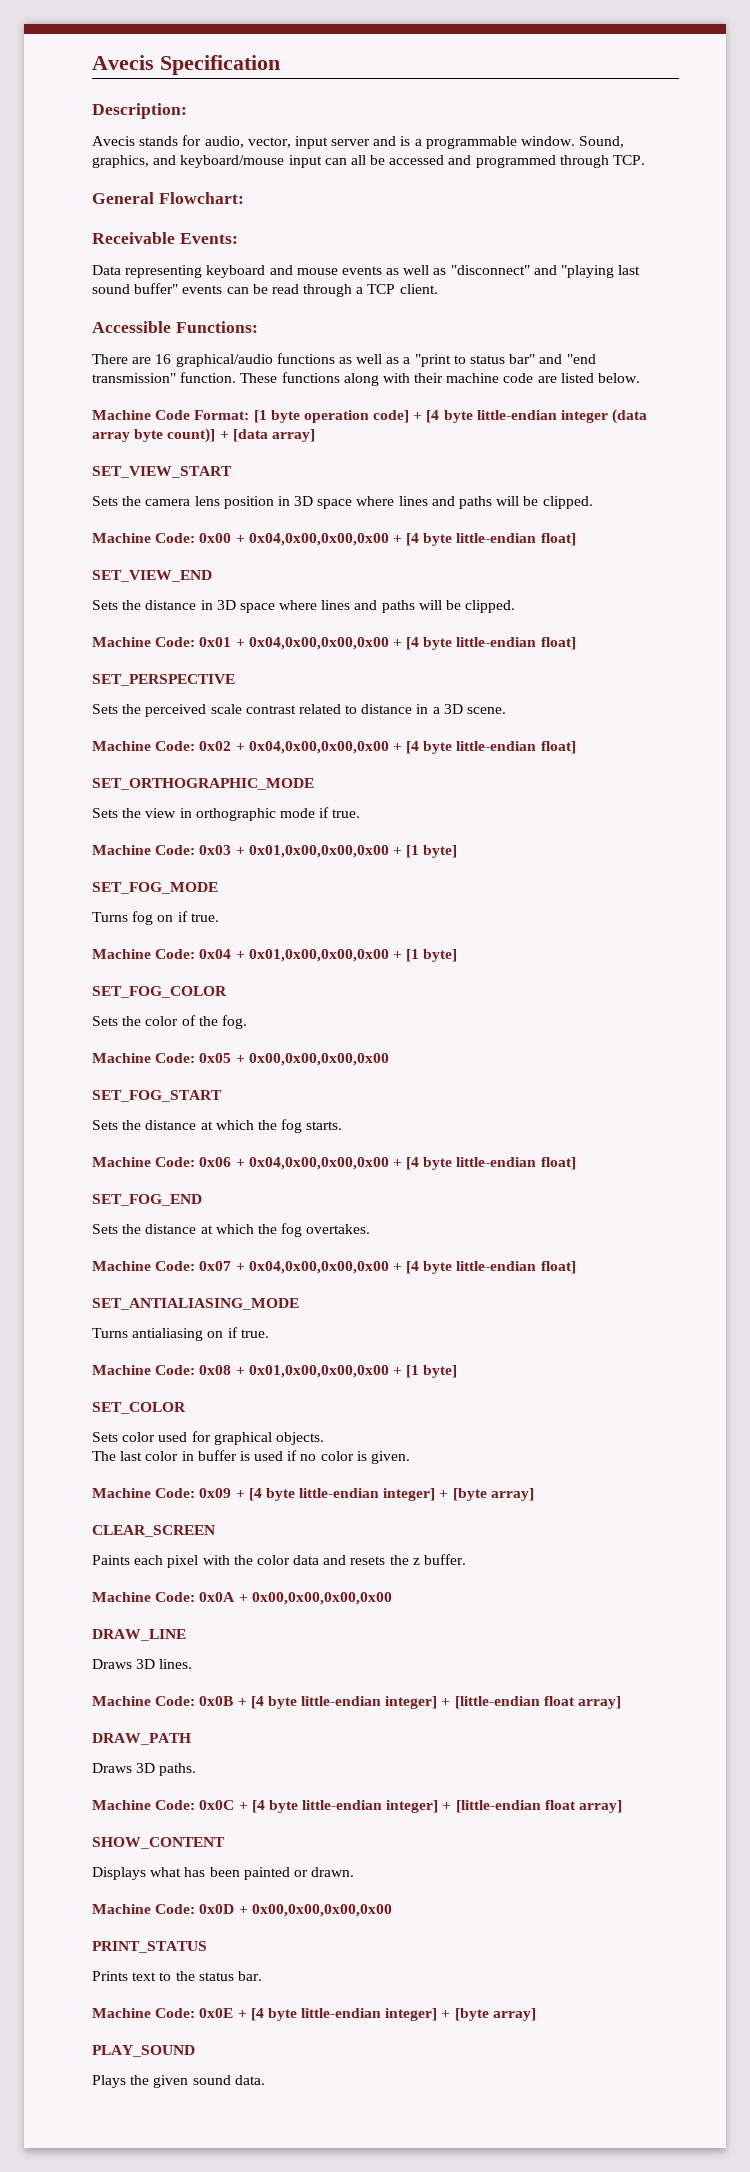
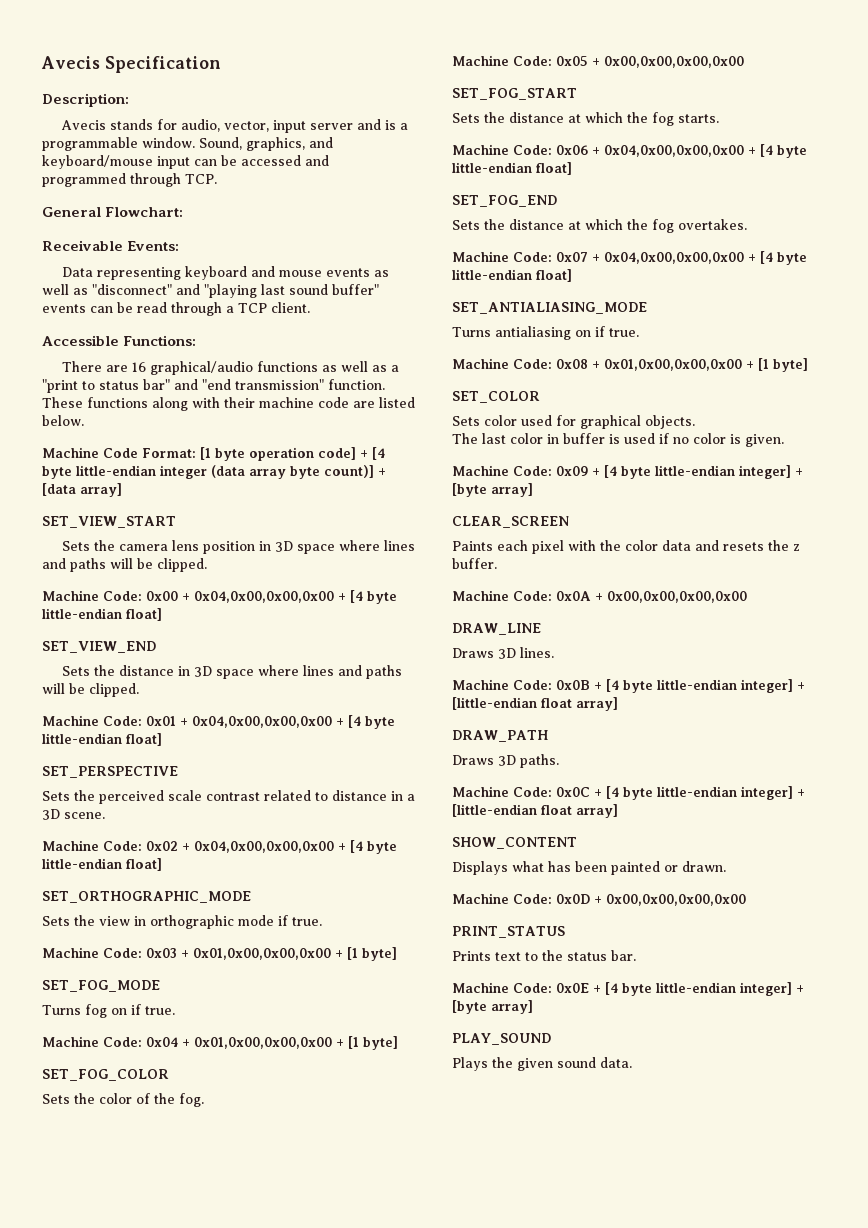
- Sound, graphics, and keyboard/mouse input can all be accessed and programmed through TCP.
+ Sound, graphics, and keyboard/mouse input can be accessed and programmed through TCP.

